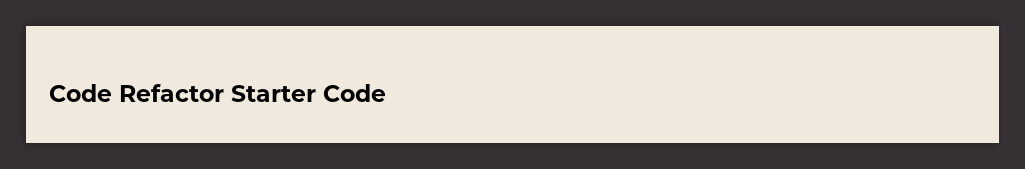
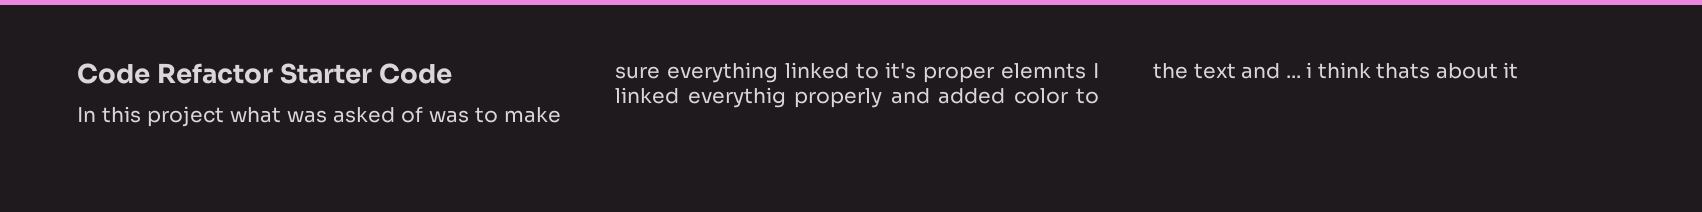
+ In this project what was asked of was to make sure everything linked to it's proper elemnts I linked everythig properly and added color to the text and ... i think thats about it

